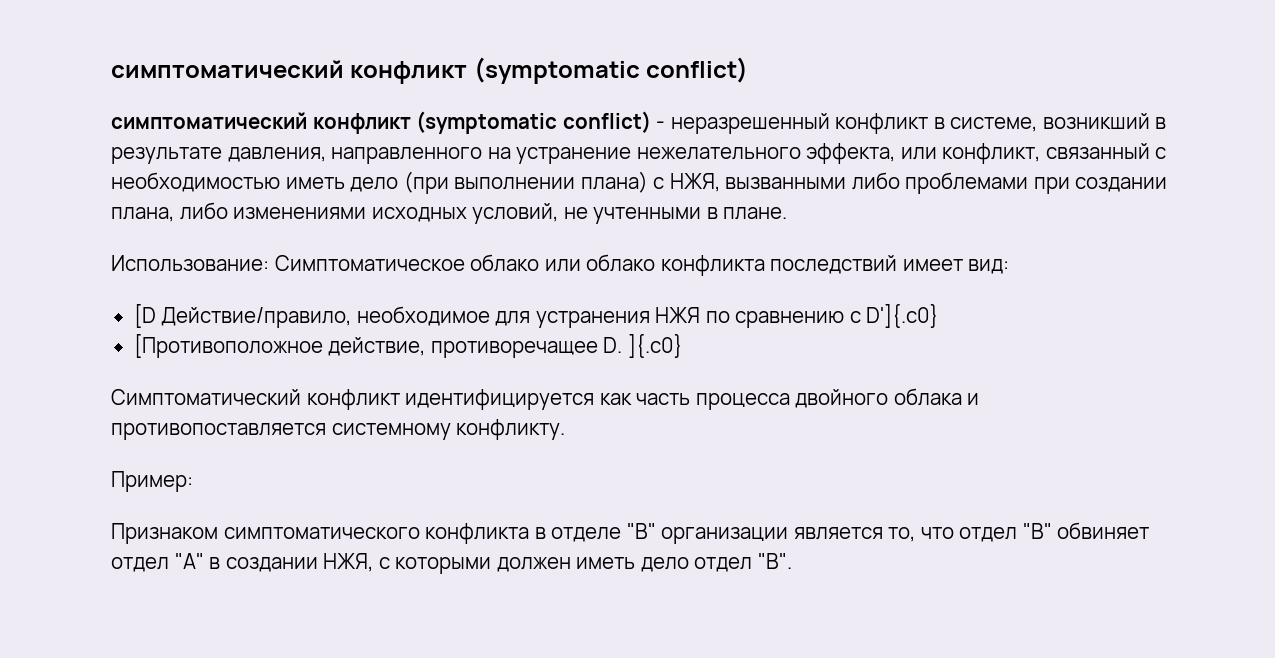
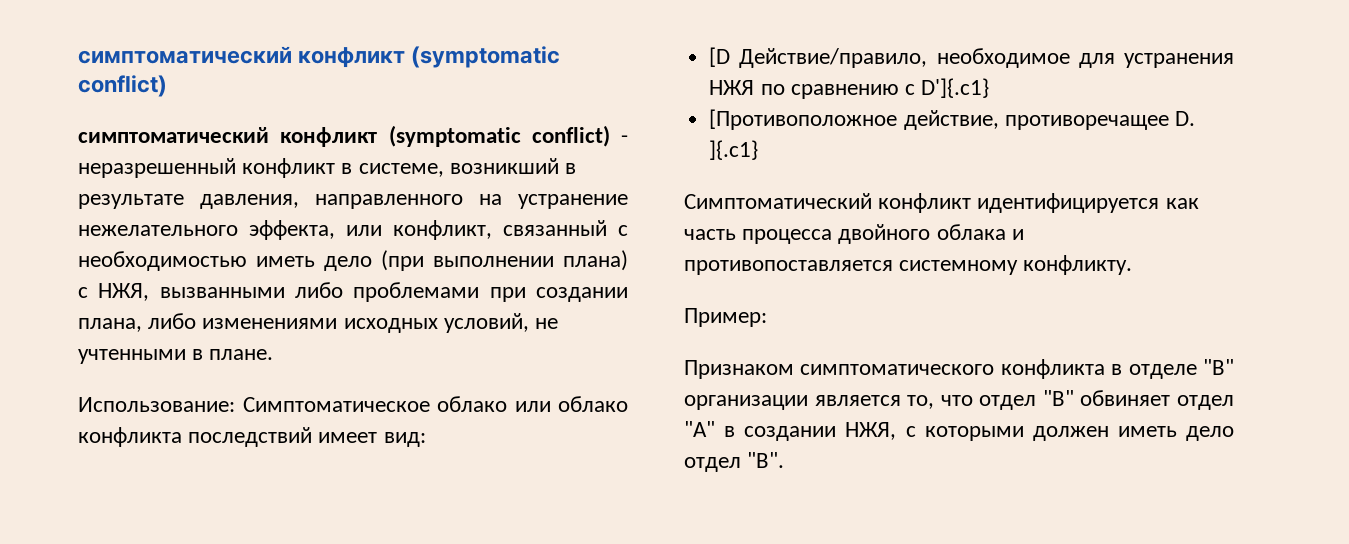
- [D Действие/правило, необходимое для устранения НЖЯ по сравнению с D']{.c0}
+ [D Действие/правило, необходимое для устранения НЖЯ по сравнению с D']{.c1}
- [Противоположное действие, противоречащее D. ]{.c0}
+ [Противоположное действие, противоречащее D. ]{.c1}

